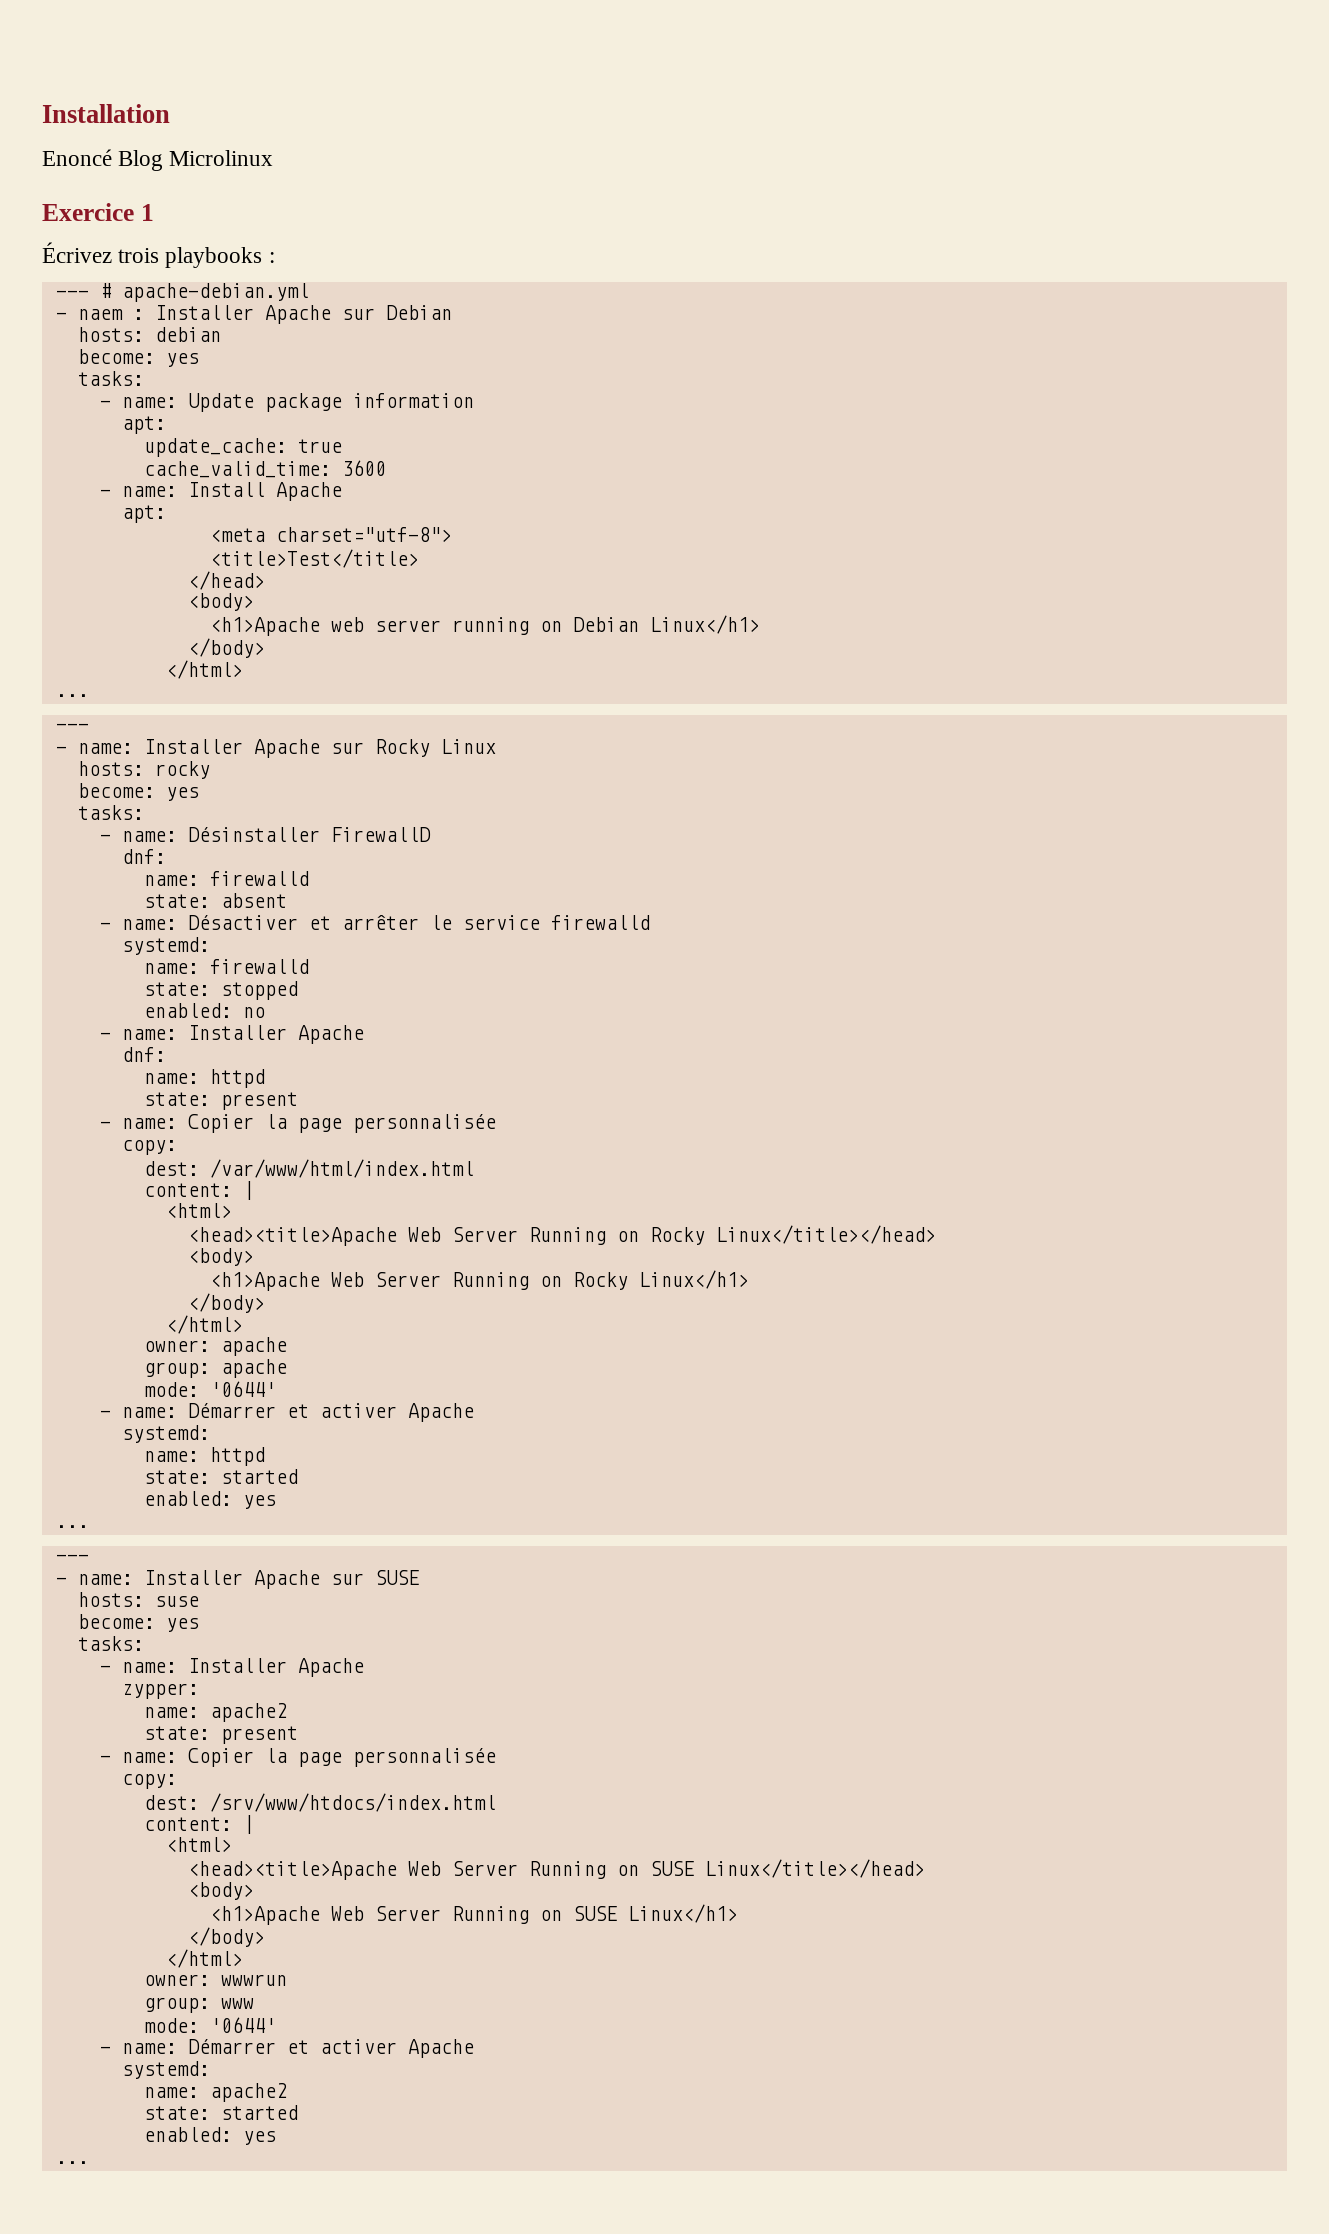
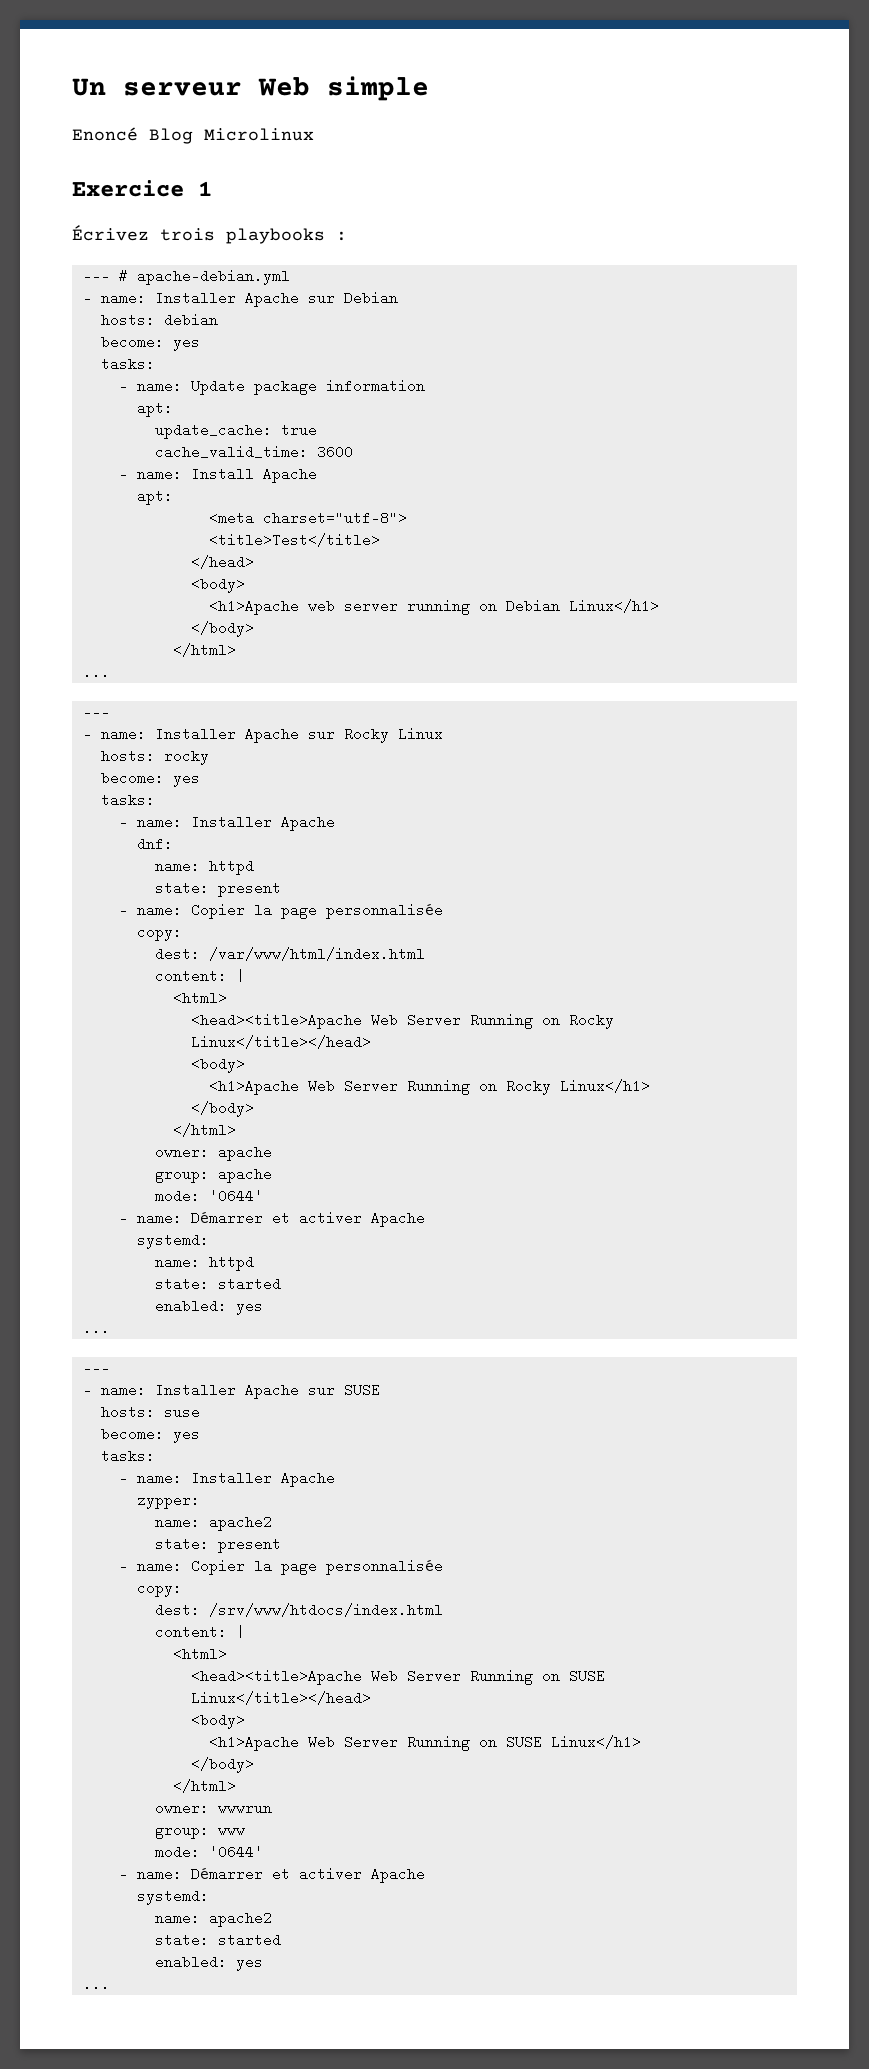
- Installation
+ Un serveur Web simple
- - naem : Installer Apache sur Debian
+ - name: Installer Apache sur Debian
- - name: Désinstaller FirewallD
- dnf:
- name: firewalld
- state: absent
- - name: Désactiver et arrêter le service firewalld
- systemd:
- name: firewalld
- state: stopped
- enabled: no

